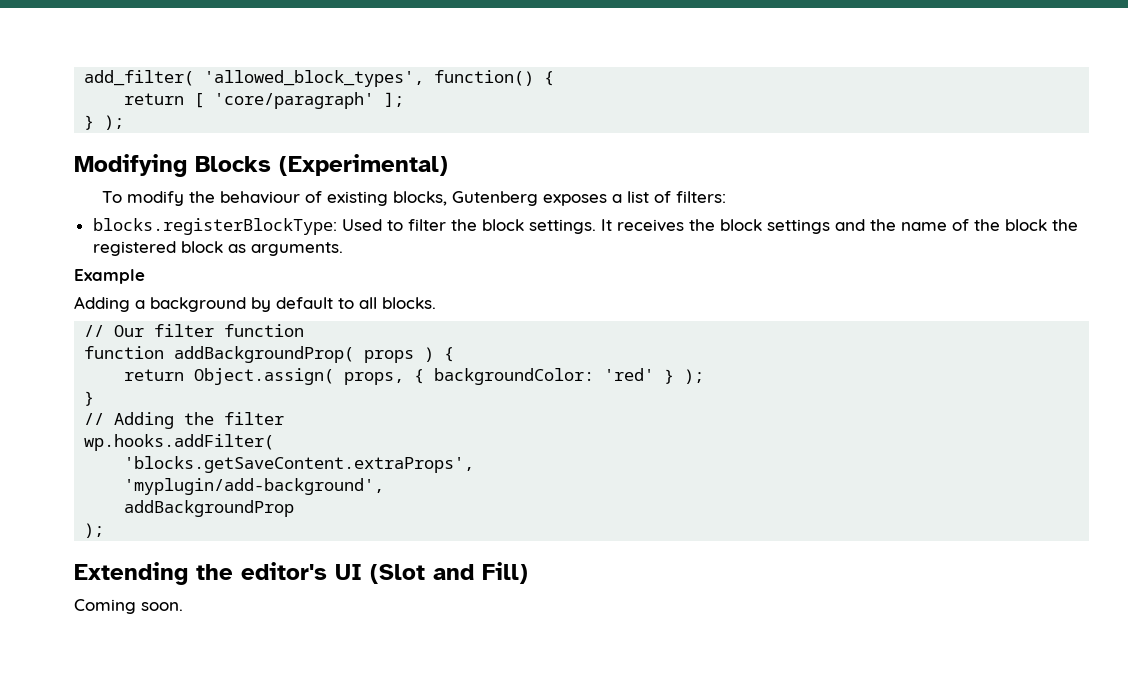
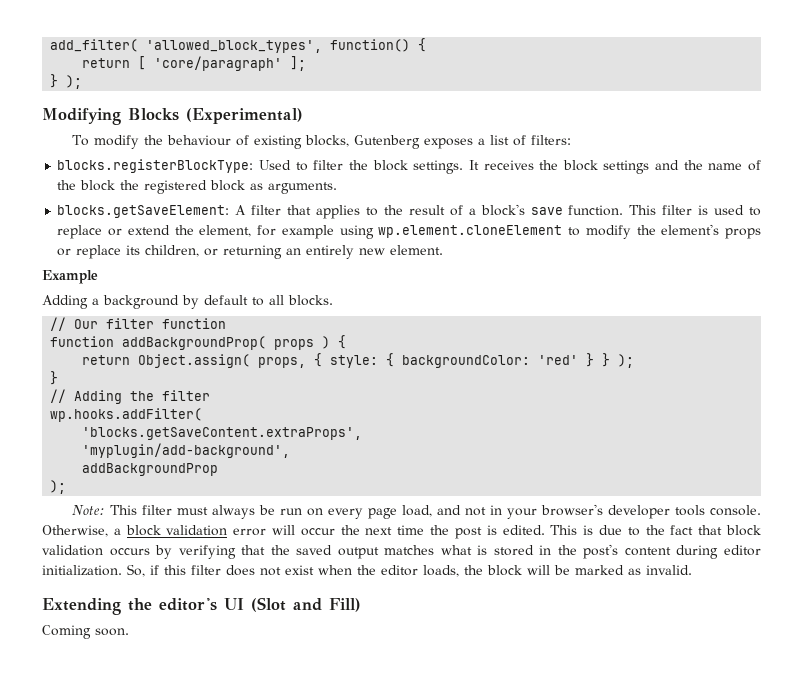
+ blocks.getSaveElement: A filter that applies to the result of a block's save function. This filter is used to replace or extend the element, for example using wp.element.cloneElement to modify the element's props or replace its children, or returning an entirely new element.
- return Object.assign( props, { backgroundColor: 'red' } );
+ return Object.assign( props, { style: { backgroundColor: 'red' } } );
+ Note: This filter must always be run on every page load, and not in your browser's developer tools console. Otherwise, a block validation error will occur the next time the post is edited. This is due to the fact that block validation occurs by verifying that the saved output matches what is stored in the post's content during editor initialization. So, if this filter does not exist when the editor loads, the block will be marked as invalid.

